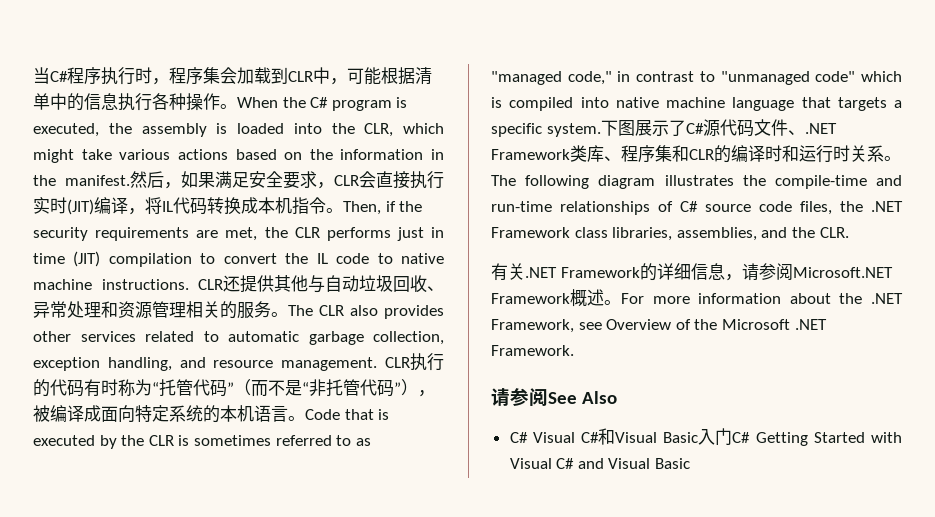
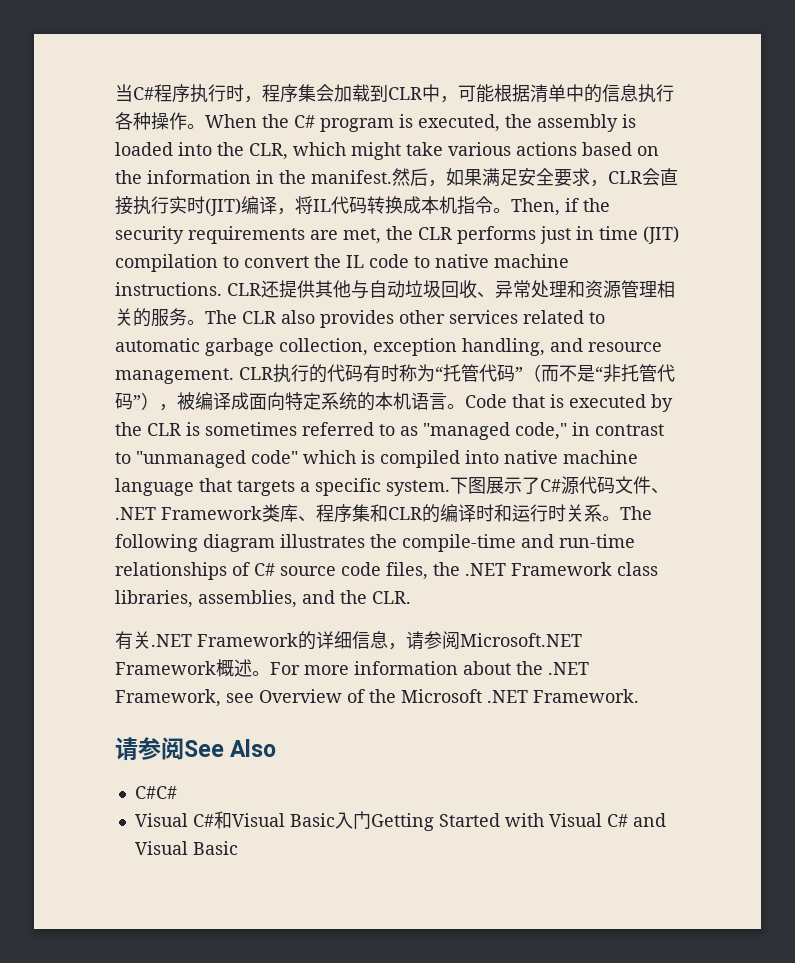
- C# Visual C#和Visual Basic入门C# Getting Started with Visual C# and Visual Basic
+ C#C#
+ Visual C#和Visual Basic入门Getting Started with Visual C# and Visual Basic

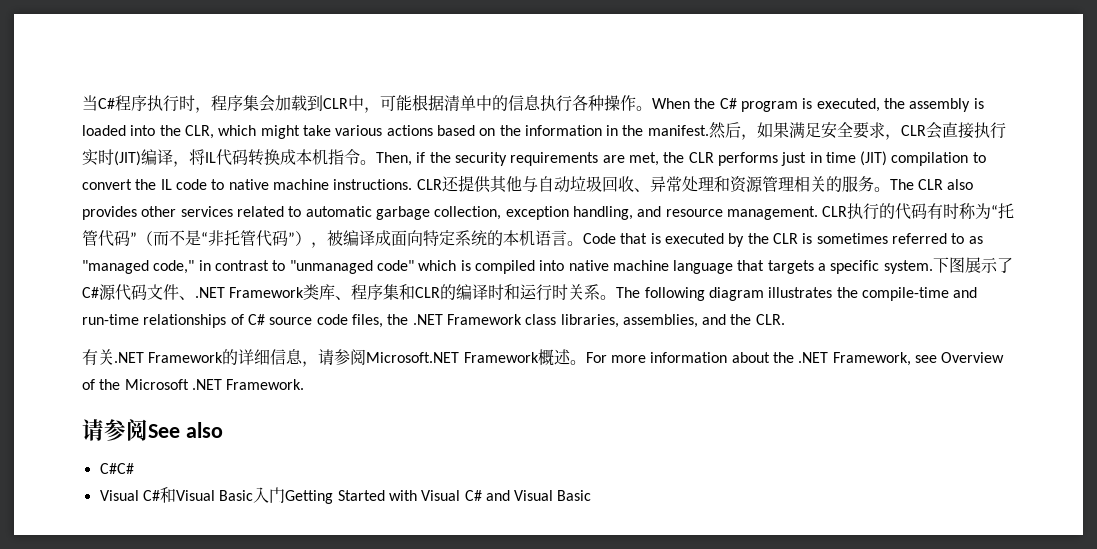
- 请参阅See Also
+ 请参阅See also

